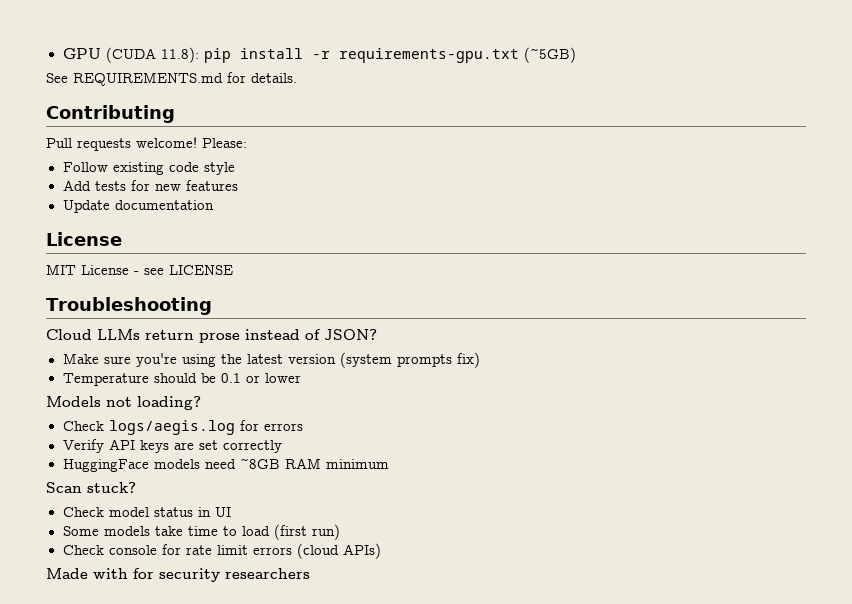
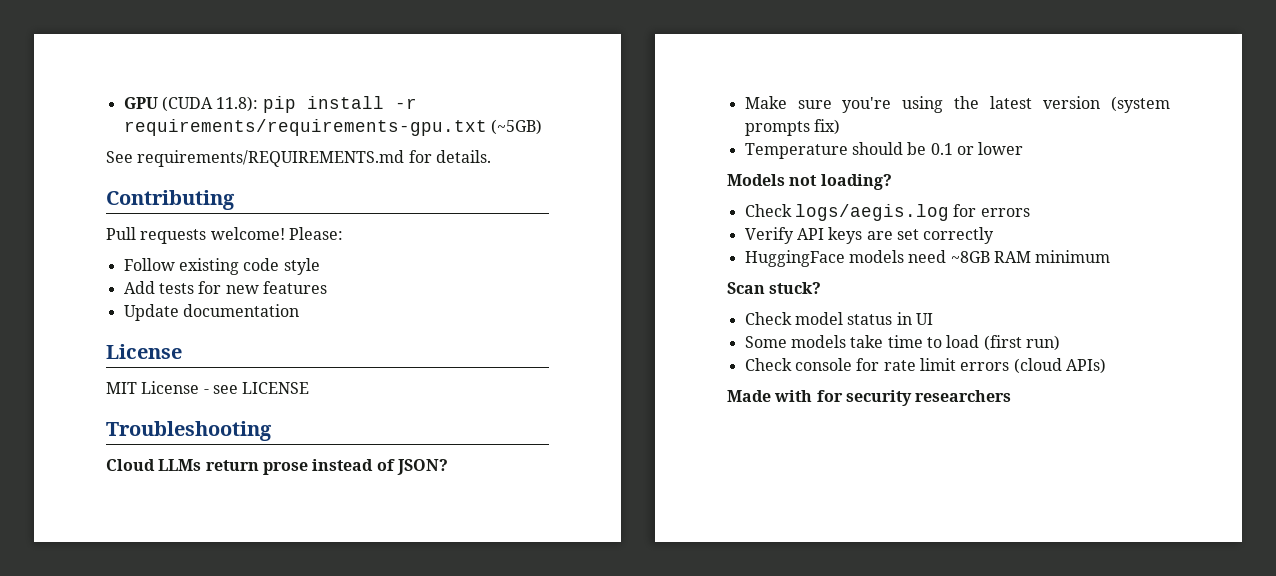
- GPU (CUDA 11.8): pip install -r requirements-gpu.txt (~5GB)
+ GPU (CUDA 11.8): pip install -r requirements/requirements-gpu.txt (~5GB)
- See REQUIREMENTS.md for details.
+ See requirements/REQUIREMENTS.md for details.

